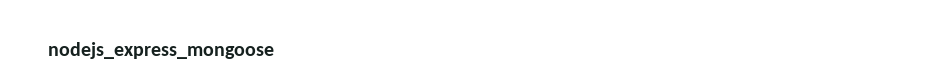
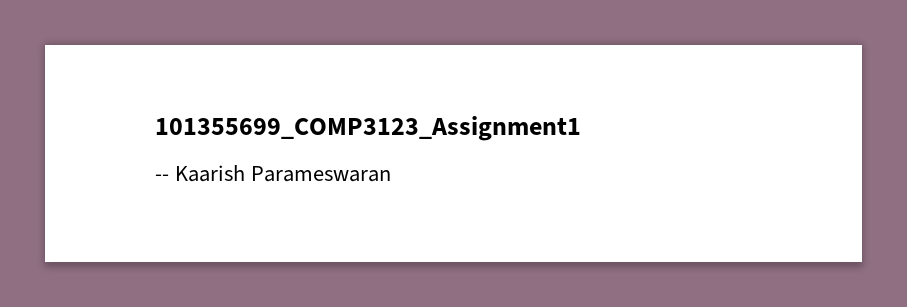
- nodejs_express_mongoose
+ 101355699_COMP3123_Assignment1
+ -- Kaarish Parameswaran

